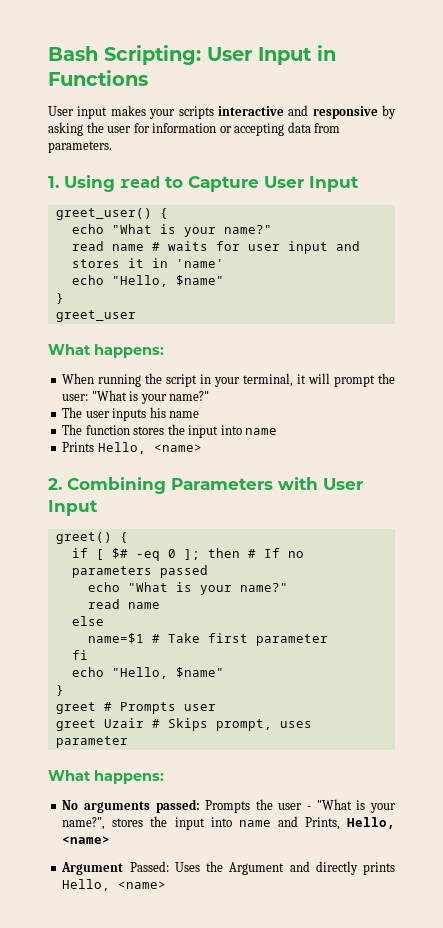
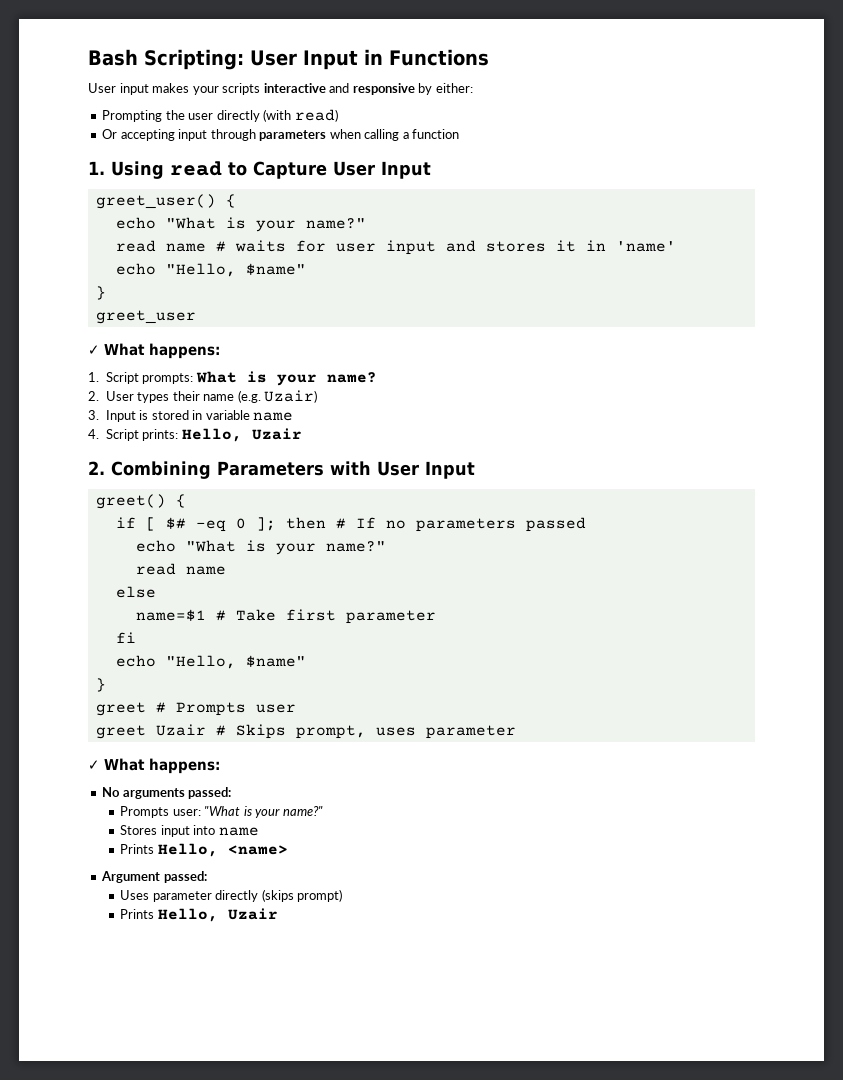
- User input makes your scripts interactive and responsive by asking the user for information or accepting data from parameters.
+ User input makes your scripts interactive and responsive by either:
+ Prompting the user directly (with read)
+ Or accepting input through parameters when calling a function
  greet_user
- What happens:
- When running the script in your terminal, it will prompt the user: "What is your name?"
- The user inputs his name
- The function stores the input into name
- Prints Hello, <name>
+ ✓ What happens:
+ 1. Script prompts: What is your name?
+ 2. User types their name (e.g. Uzair)
+ 3. Input is stored in variable name
+ 4. Script prints: Hello, Uzair
  greet Uzair # Skips prompt, uses parameter
- What happens:
+ ✓ What happens:
- No arguments passed: Prompts the user - "What is your name?", stores the input into name and Prints, Hello, <name>
+ No arguments passed:
+ Prompts user: "What is your name?"
+ Stores input into name
+ Prints Hello, <name>
- Argument Passed: Uses the Argument and directly prints Hello, <name>
+ Argument passed:
+ Uses parameter directly (skips prompt)
+ Prints Hello, Uzair

